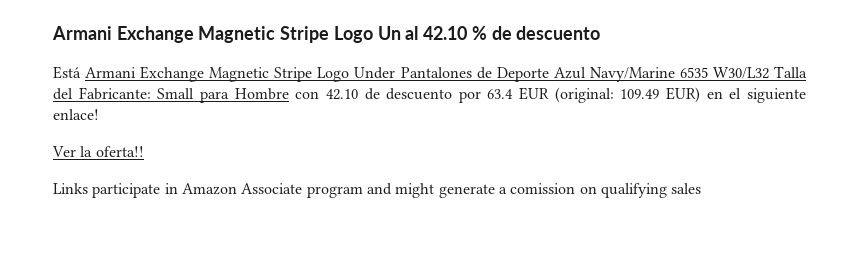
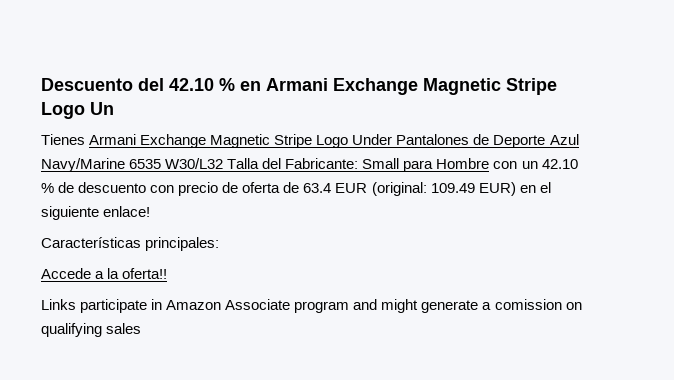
- Armani Exchange Magnetic Stripe Logo Un al 42.10 % de descuento
- Está Armani Exchange Magnetic Stripe Logo Under Pantalones de Deporte Azul Navy/Marine 6535 W30/L32 Talla del Fabricante: Small para Hombre con 42.10 de descuento por 63.4 EUR (original: 109.49 EUR) en el siguiente enlace!
+ Descuento del 42.10 % en Armani Exchange Magnetic Stripe Logo Un
+ Tienes Armani Exchange Magnetic Stripe Logo Under Pantalones de Deporte Azul Navy/Marine 6535 W30/L32 Talla del Fabricante: Small para Hombre con un 42.10 % de descuento con precio de oferta de 63.4 EUR (original: 109.49 EUR) en el siguiente enlace!
- Ver la oferta!!
+ Características principales:
+ Accede a la oferta!!

